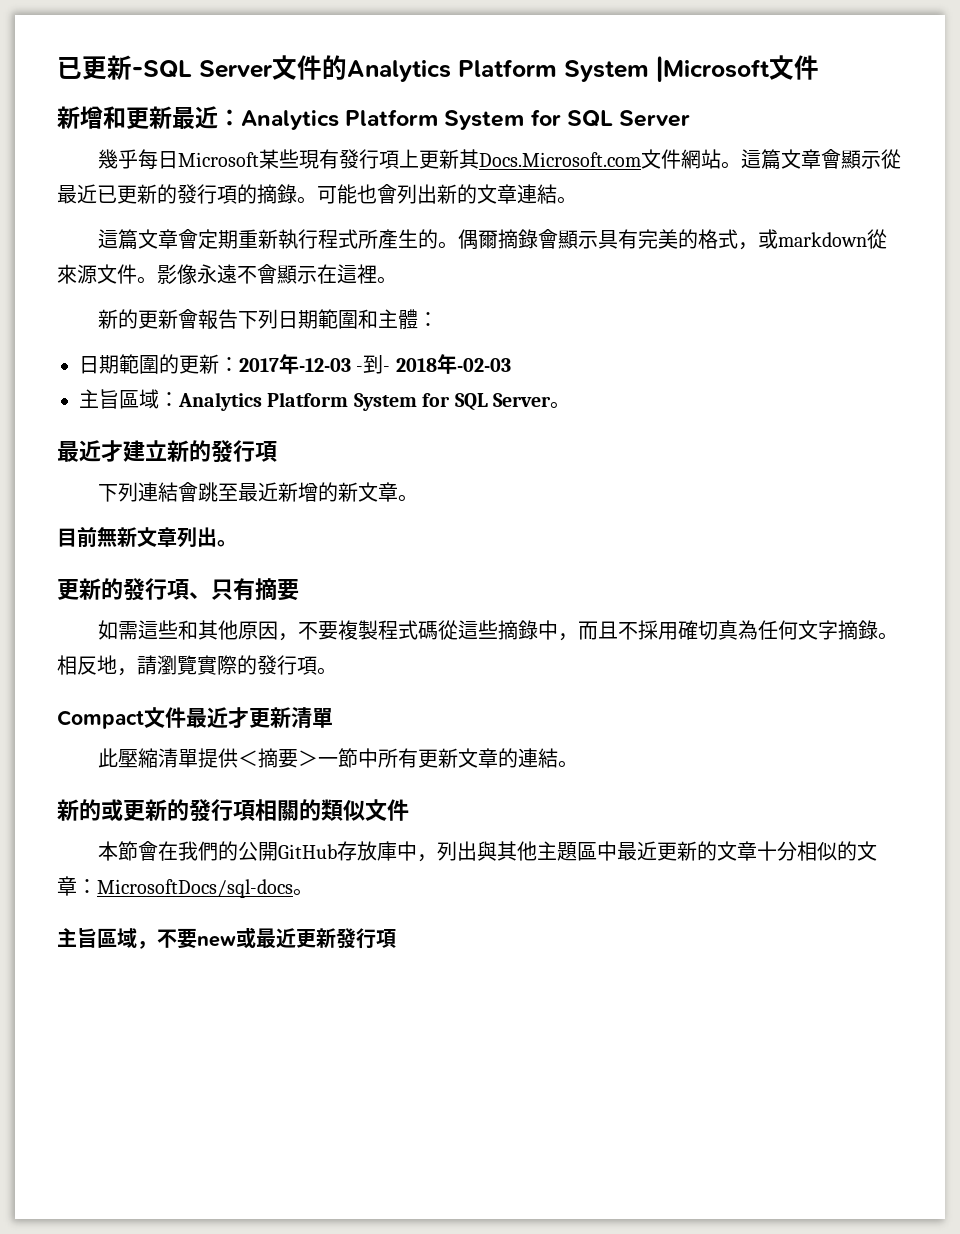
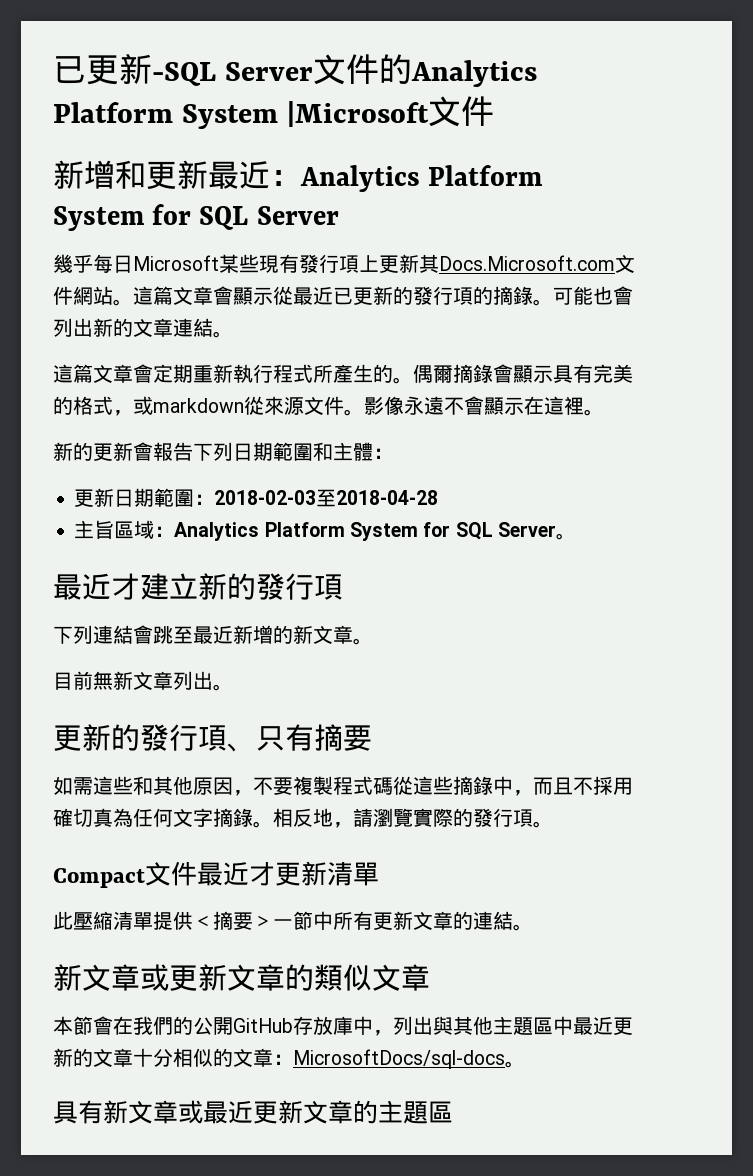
- 日期範圍的更新：2017年-12-03 -到- 2018年-02-03
+ 更新日期範圍：2018-02-03至2018-04-28
- 新的或更新的發行項相關的類似文件
+ 新文章或更新文章的類似文章
- 主旨區域，不要new或最近更新發行項
+ 具有新文章或最近更新文章的主題區

